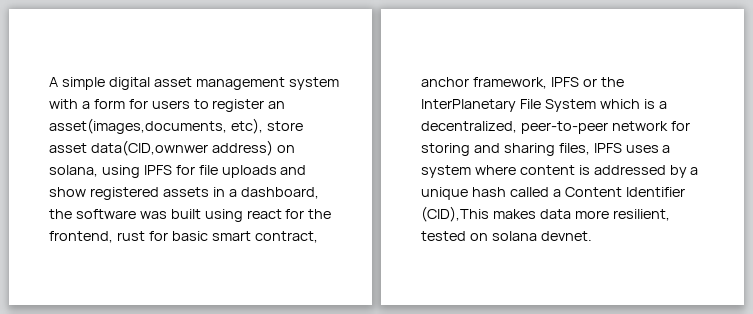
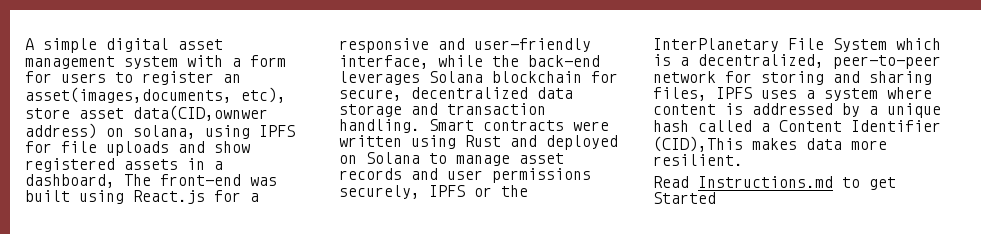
- A simple digital asset management system with a form for users to register an asset(images,documents, etc), store asset data(CID,ownwer address) on solana, using IPFS for file uploads and show registered assets in a dashboard, the software was built using react for the frontend, rust for basic smart contract, anchor framework, IPFS or the InterPlanetary File System which is a decentralized, peer-to-peer network for storing and sharing files, IPFS uses a system where content is addressed by a unique hash called a Content Identifier (CID),This makes data more resilient, tested on solana devnet.
+ A simple digital asset management system with a form for users to register an asset(images,documents, etc), store asset data(CID,ownwer address) on solana, using IPFS for file uploads and show registered assets in a dashboard, The front-end was built using React.js for a responsive and user-friendly interface, while the back-end leverages Solana blockchain for secure, decentralized data storage and transaction handling. Smart contracts were written using Rust and deployed on Solana to manage asset records and user permissions securely, IPFS or the InterPlanetary File System which is a decentralized, peer-to-peer network for storing and sharing files, IPFS uses a system where content is addressed by a unique hash called a Content Identifier (CID),This makes data more resilient.
+ Read Instructions.md to get Started

